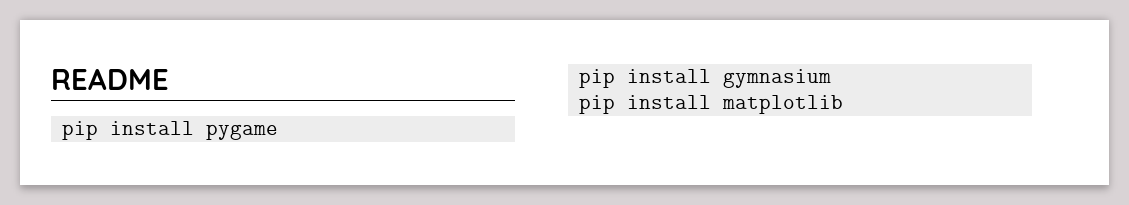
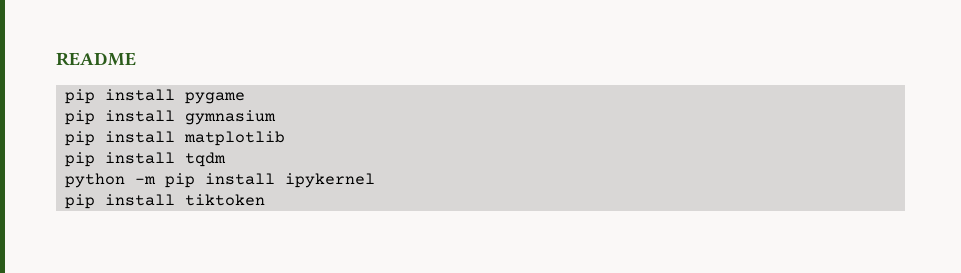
+ pip install tqdm
+ python -m pip install ipykernel
+ pip install tiktoken

